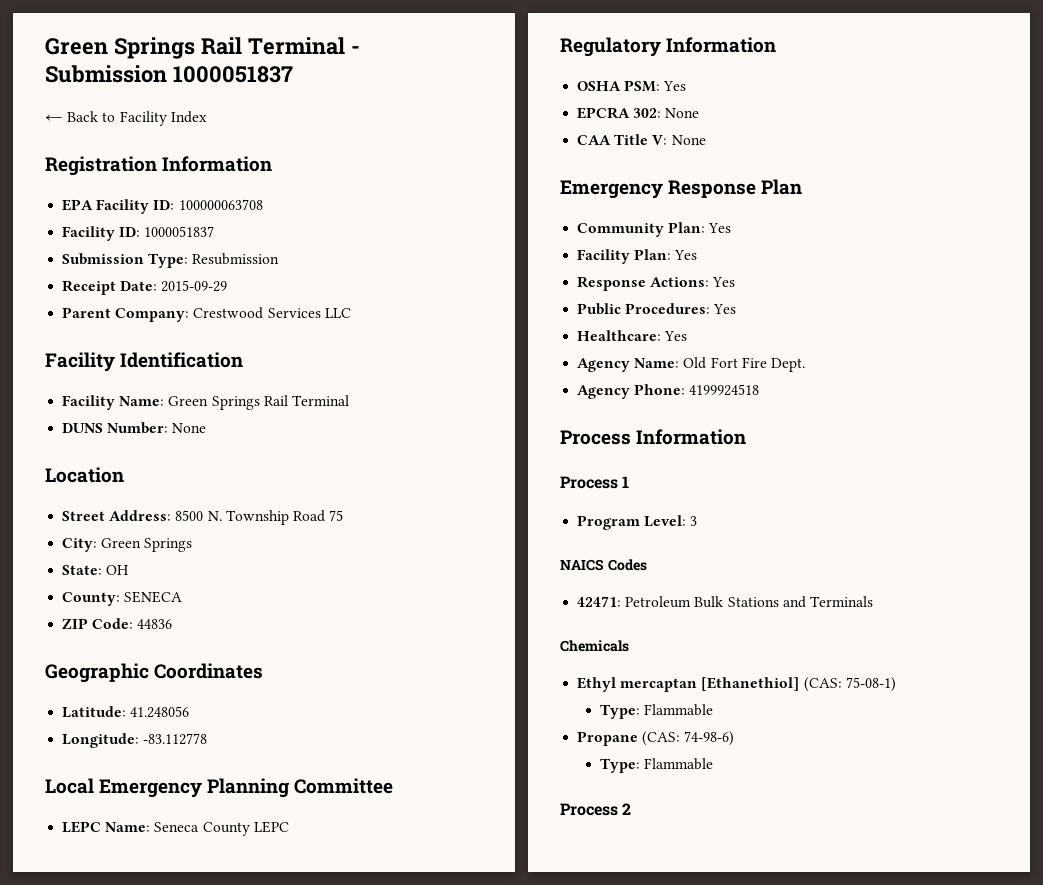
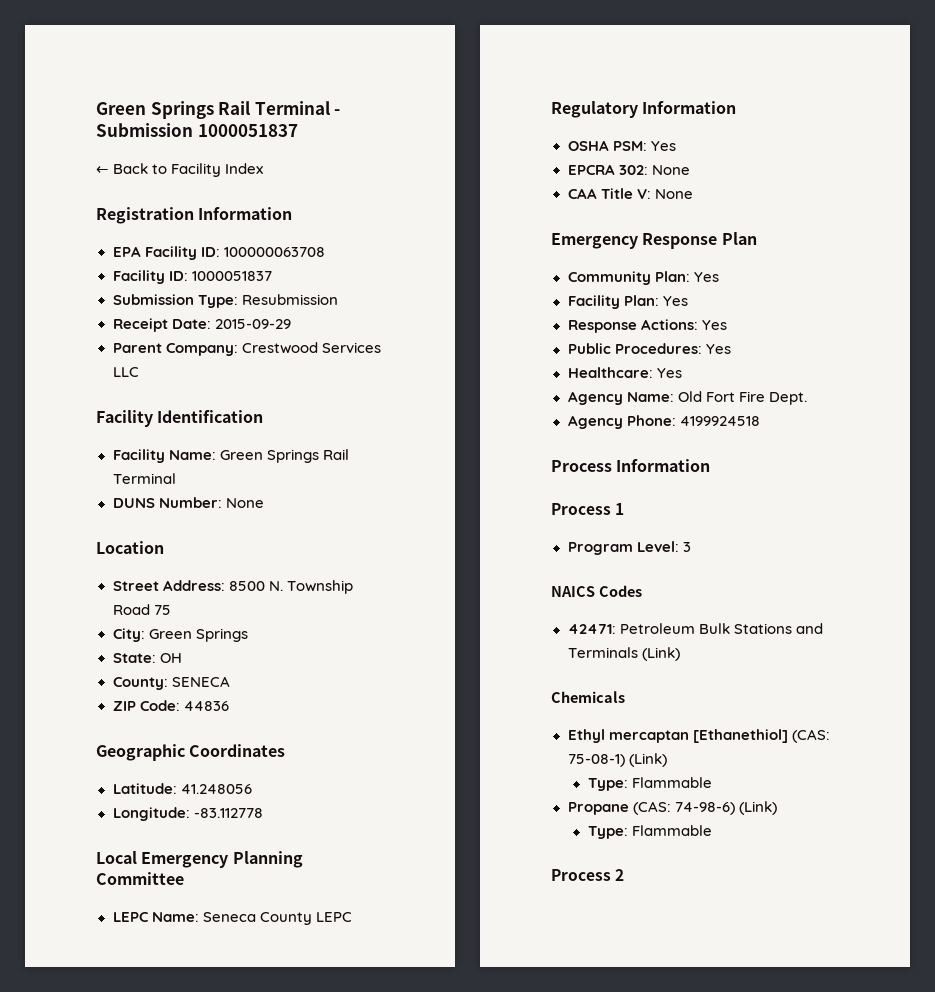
- 42471: Petroleum Bulk Stations and Terminals
+ 42471: Petroleum Bulk Stations and Terminals (Link)
- Ethyl mercaptan [Ethanethiol] (CAS: 75-08-1)
+ Ethyl mercaptan [Ethanethiol] (CAS: 75-08-1) (Link)
- Propane (CAS: 74-98-6)
+ Propane (CAS: 74-98-6) (Link)

